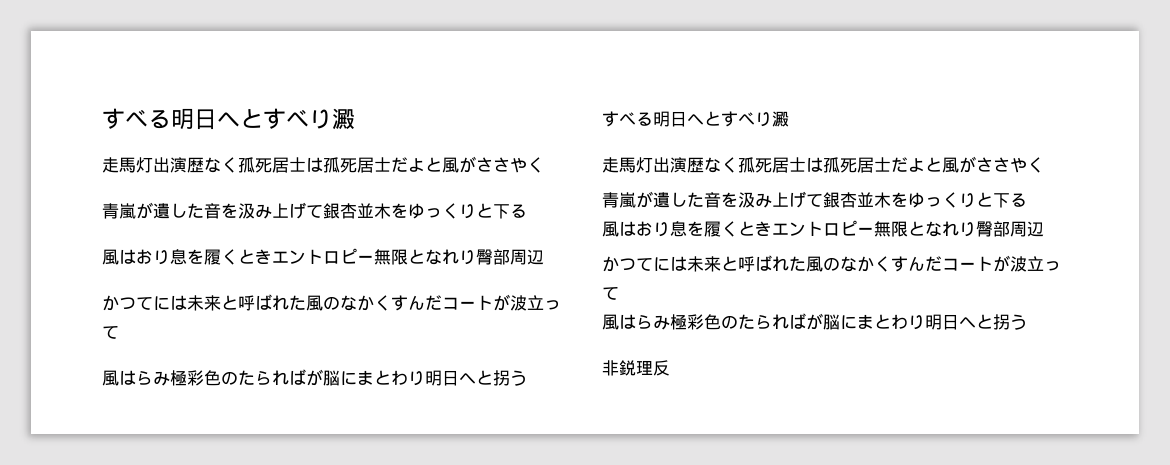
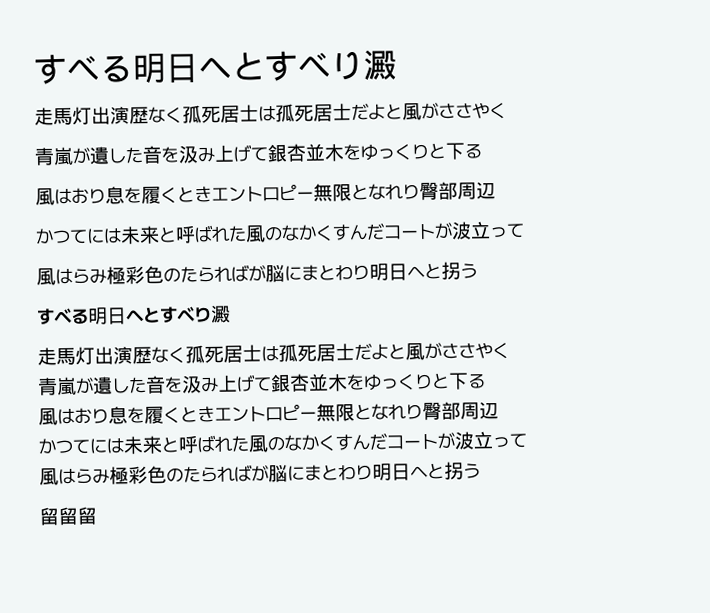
- 非鋭理反
+ 留留留

